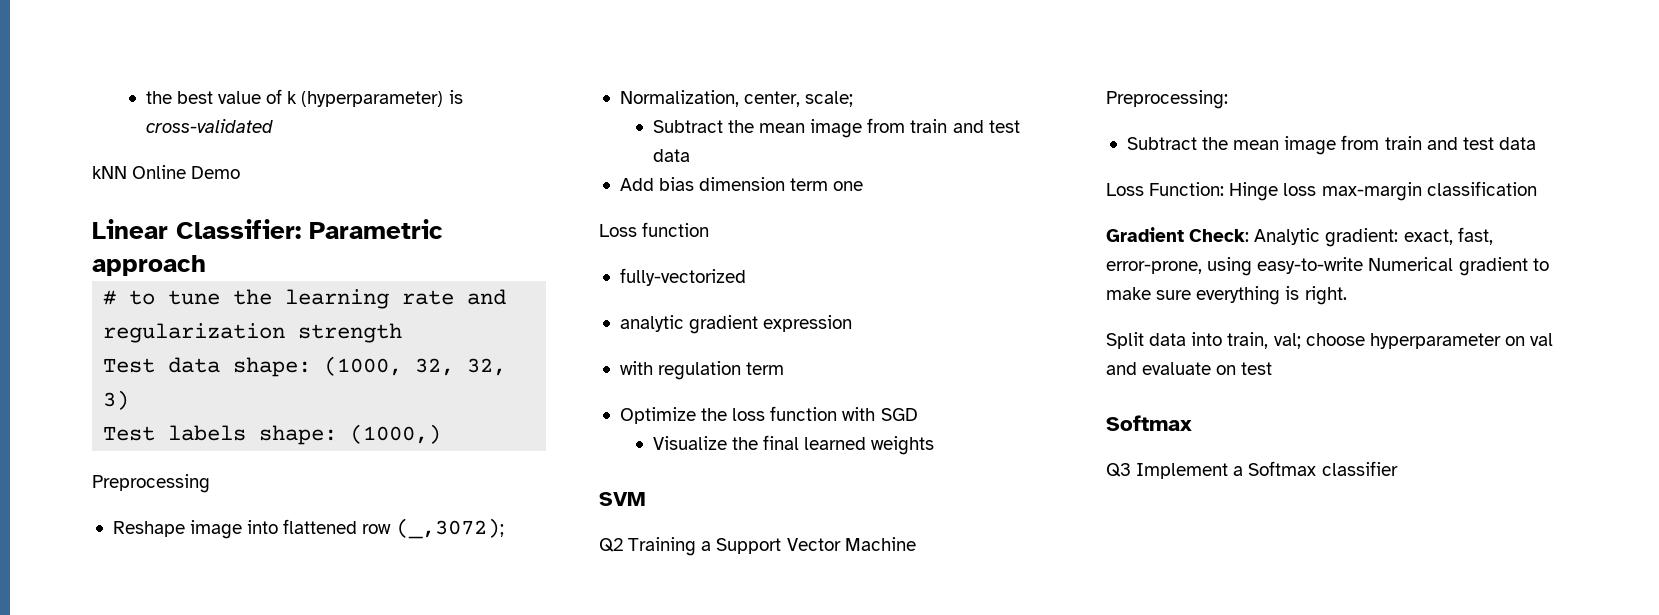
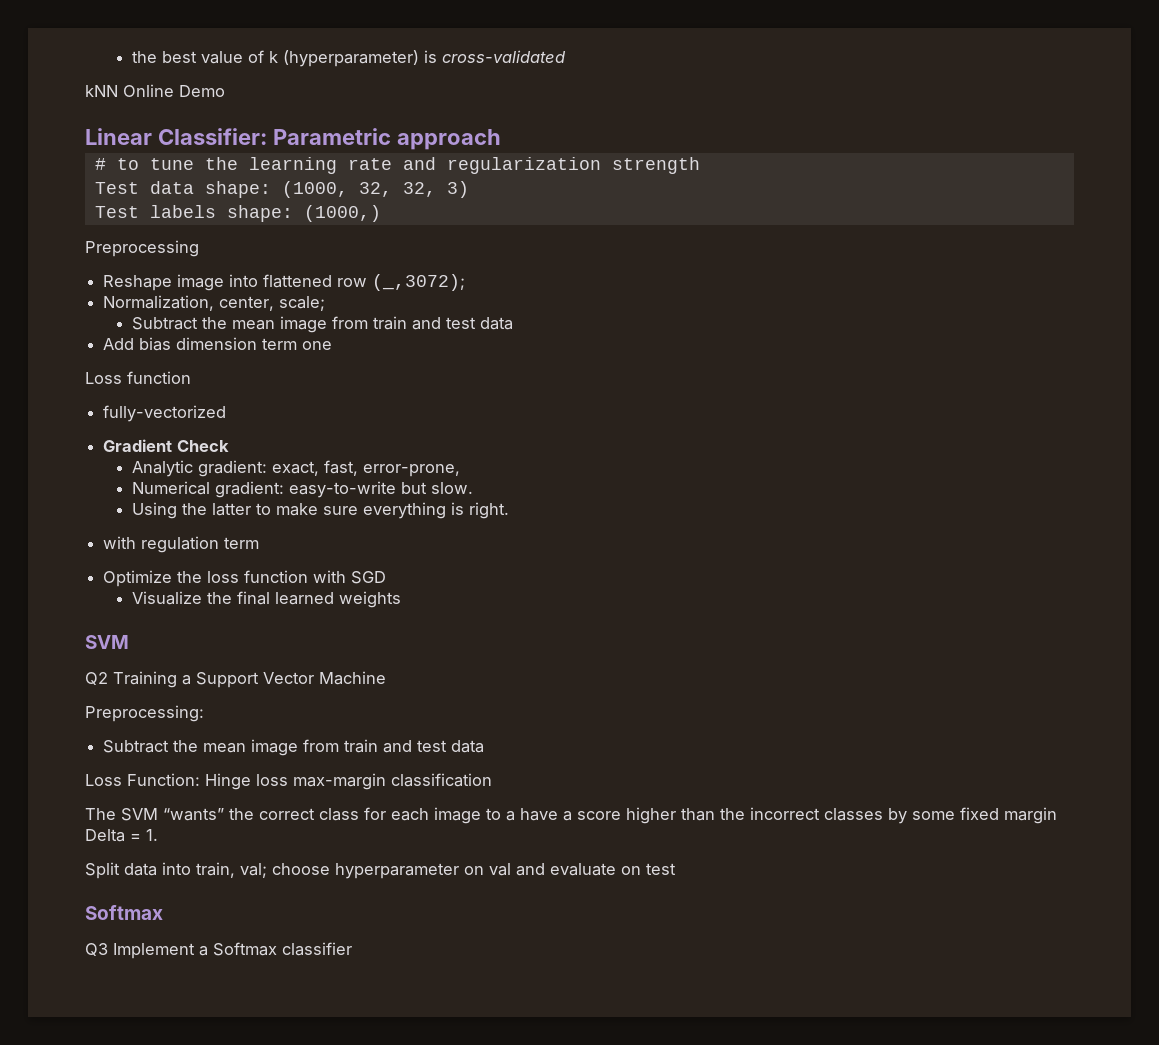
- analytic gradient expression
+ Gradient Check
+ Analytic gradient: exact, fast, error-prone,
+ Numerical gradient: easy-to-write but slow.
+ Using the latter to make sure everything is right.
- Gradient Check: Analytic gradient: exact, fast, error-prone, using easy-to-write Numerical gradient to make sure everything is right.
+ The SVM “wants” the correct class for each image to a have a score higher than the incorrect classes by some fixed margin Delta = 1.

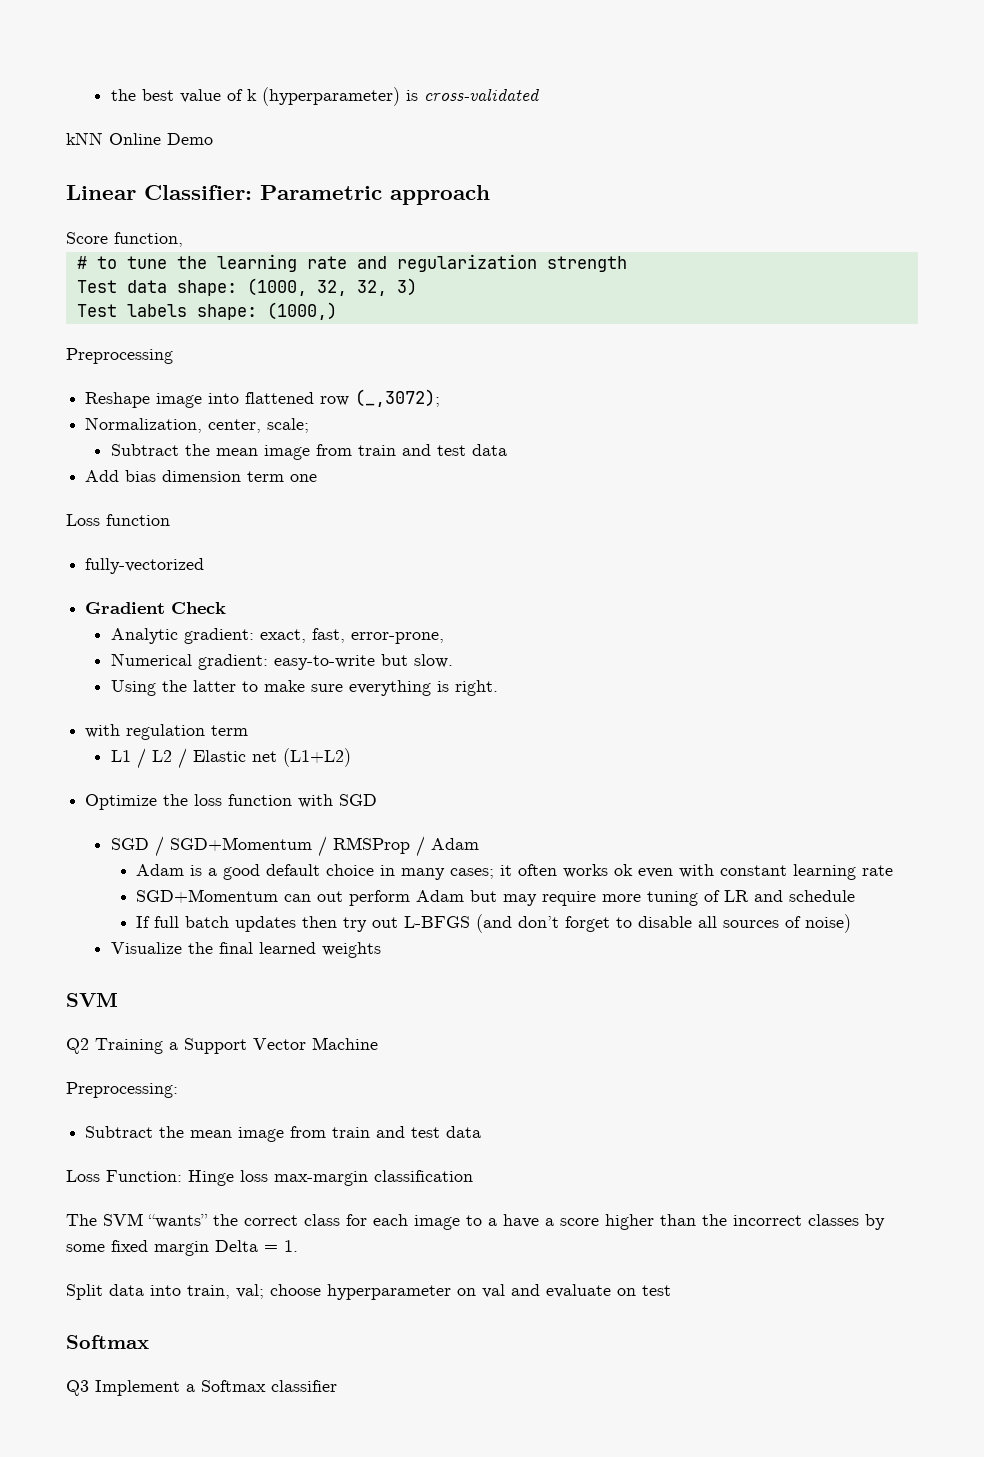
+ Score function,
+ L1 / L2 / Elastic net (L1+L2)
+ SGD / SGD+Momentum / RMSProp / Adam
+ Adam is a good default choice in many cases; it often works ok even with constant learning rate
+ SGD+Momentum can out perform Adam but may require more tuning of LR and schedule
+ If full batch updates then try out L-BFGS (and don’t forget to disable all sources of noise)

